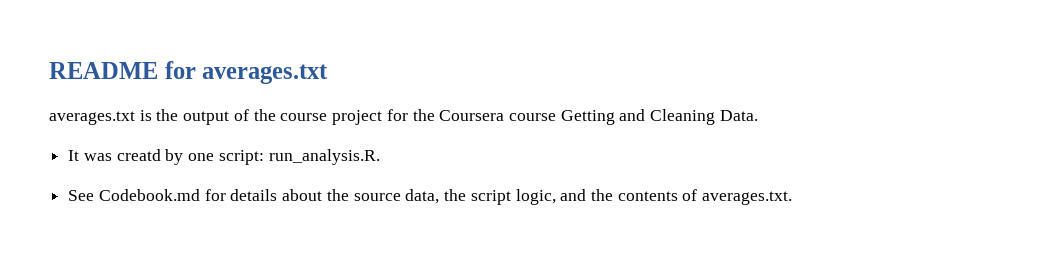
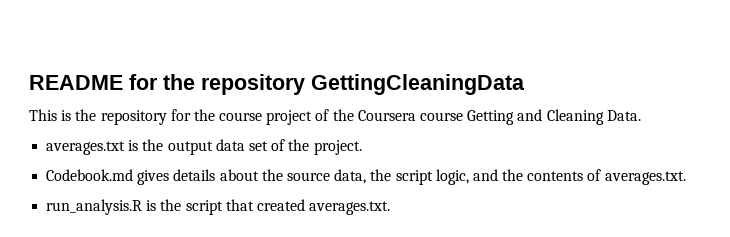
- README for averages.txt
- averages.txt is the output of the course project for the Coursera course Getting and Cleaning Data.
+ README for the repository GettingCleaningData
+ This is the repository for the course project of the Coursera course Getting and Cleaning Data.
- It was creatd by one script: run_analysis.R.
- See Codebook.md for details about the source data, the script logic, and the contents of averages.txt.
+ averages.txt is the output data set of the project.
+ Codebook.md gives details about the source data, the script logic, and the contents of averages.txt.
+ run_analysis.R is the script that created averages.txt.

